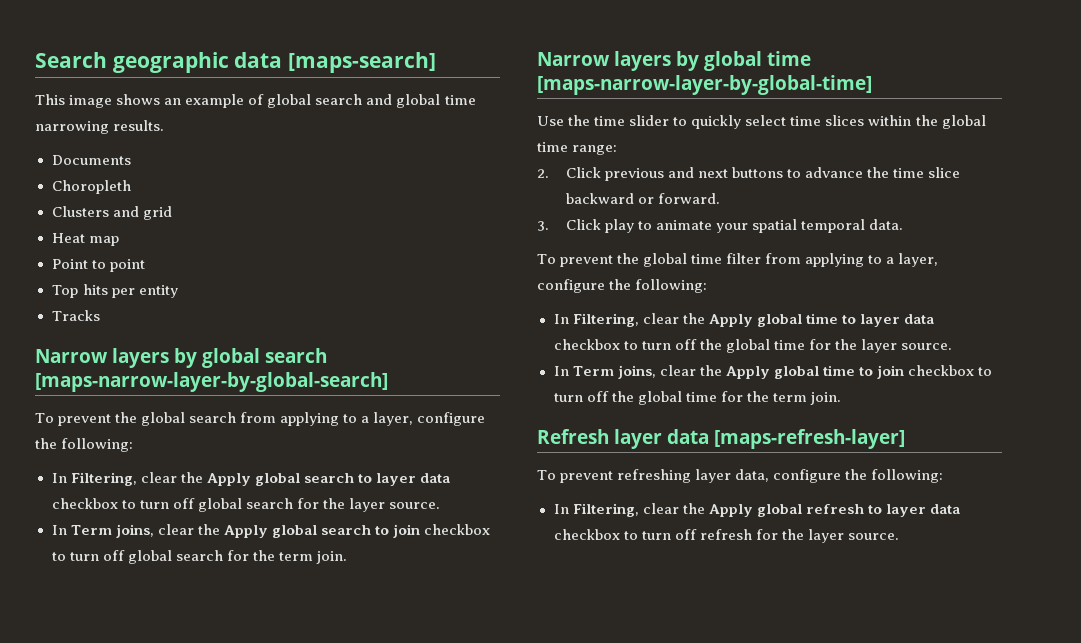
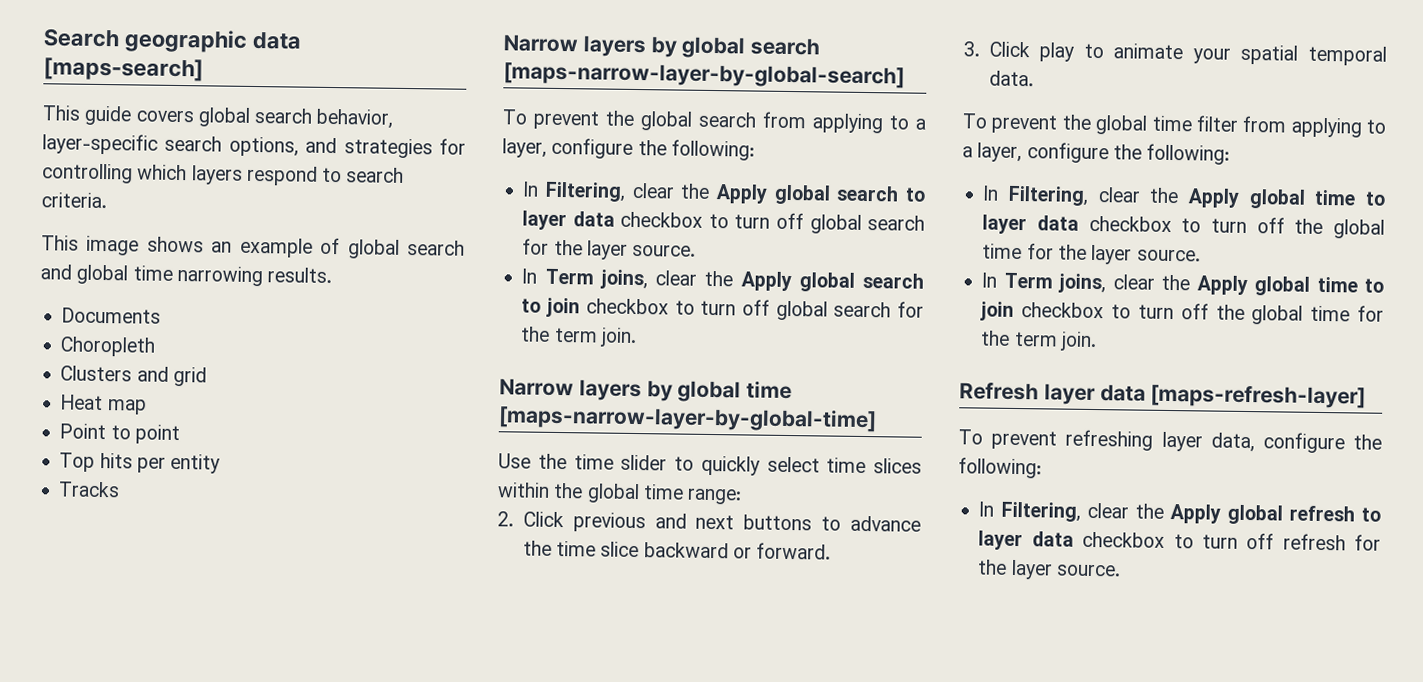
+ This guide covers global search behavior, layer-specific search options, and strategies for controlling which layers respond to search criteria.

